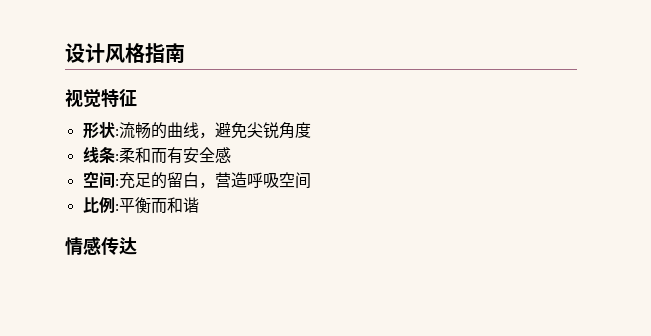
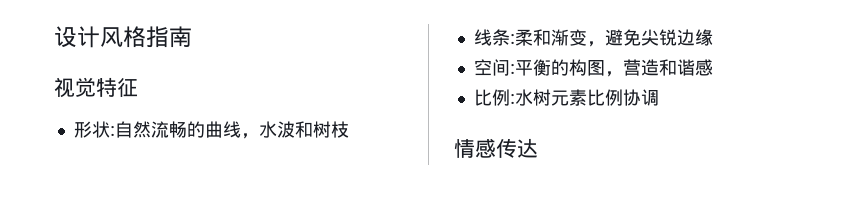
- 形状:流畅的曲线，避免尖锐角度
+ 形状:自然流畅的曲线，水波和树枝
- 线条:柔和而有安全感
- 空间:充足的留白，营造呼吸空间
- 比例:平衡而和谐
+ 线条:柔和渐变，避免尖锐边缘
+ 空间:平衡的构图，营造和谐感
+ 比例:水树元素比例协调

